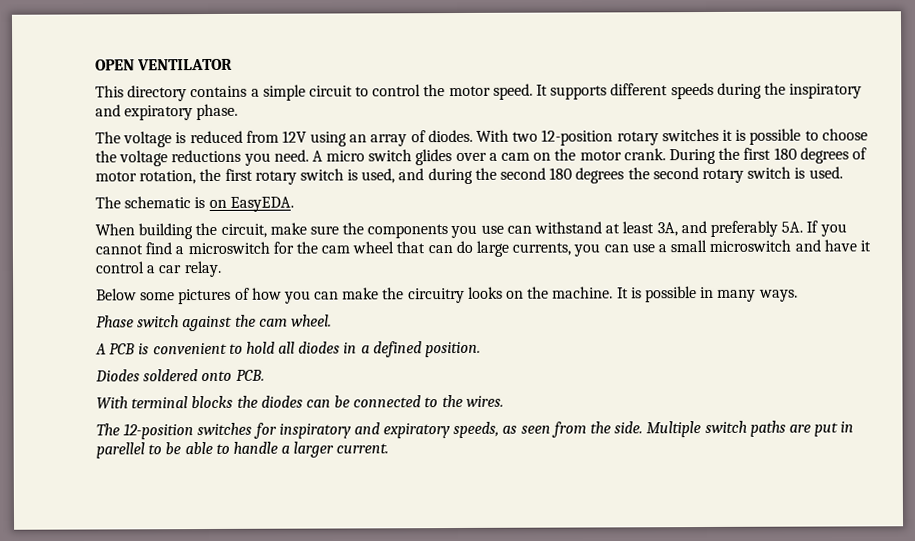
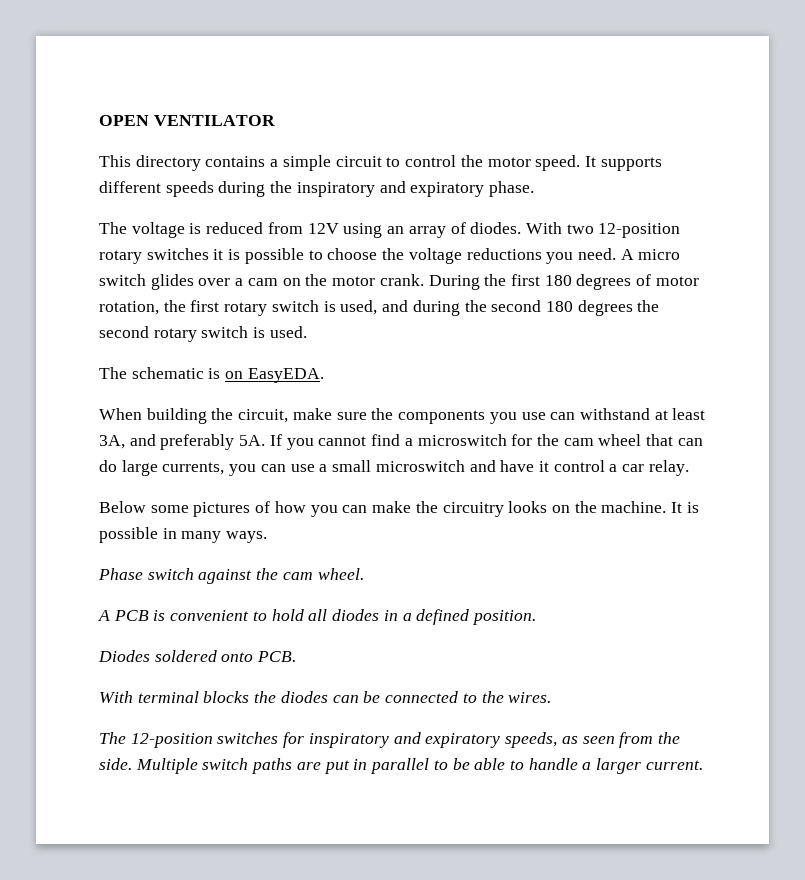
- Multiple switch paths are put in parellel to be able to handle a larger current.
+ Multiple switch paths are put in parallel to be able to handle a larger current.

